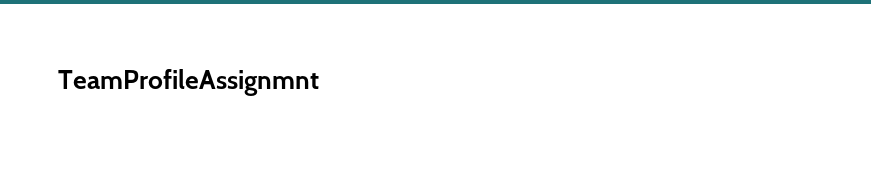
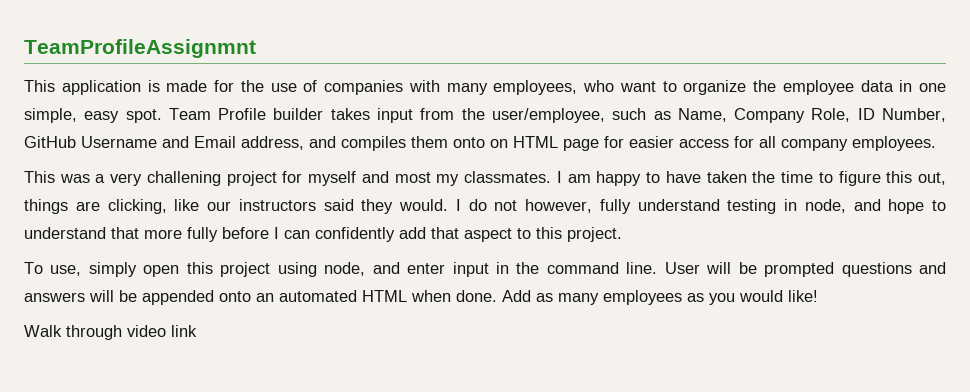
+ This application is made for the use of companies with many employees, who want to organize the employee data in one simple, easy spot. Team Profile builder takes input from the user/employee, such as Name, Company Role, ID Number, GitHub Username and Email address, and compiles them onto on HTML page for easier access for all company employees.
+ This was a very challening project for myself and most my classmates. I am happy to have taken the time to figure this out, things are clicking, like our instructors said they would. I do not however, fully understand testing in node, and hope to understand that more fully before I can confidently add that aspect to this project.
+ To use, simply open this project using node, and enter input in the command line. User will be prompted questions and answers will be appended onto an automated HTML when done. Add as many employees as you would like!
+ Walk through video link

